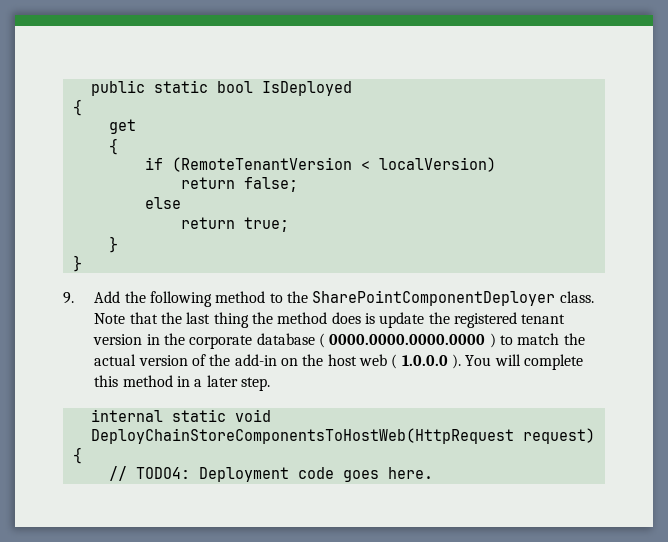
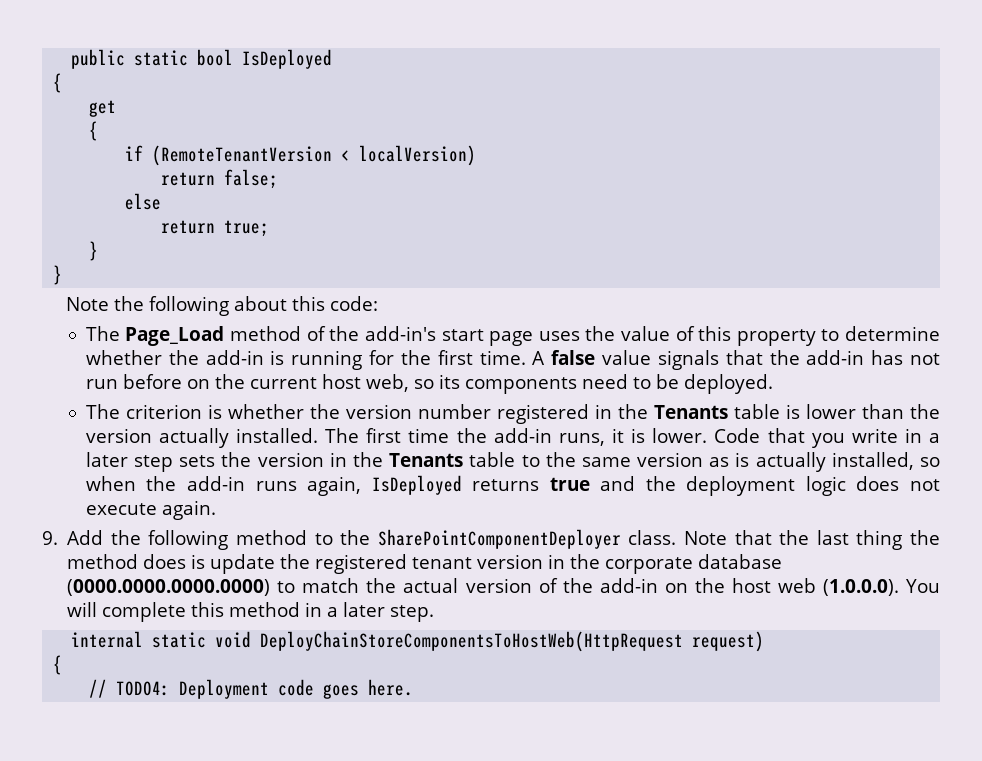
+ Note the following about this code:
+ The Page_Load method of the add-in's start page uses the value of this property to determine whether the add-in is running for the first time. A false value signals that the add-in has not run before on the current host web, so its components need to be deployed.
+ The criterion is whether the version number registered in the Tenants table is lower than the version actually installed. The first time the add-in runs, it is lower. Code that you write in a later step sets the version in the Tenants table to the same version as is actually installed, so when the add-in runs again, IsDeployed returns true and the deployment logic does not execute again.
- Note that the last thing the method does is update the registered tenant version in the corporate database ( 0000.0000.0000.0000 ) to match the actual version of the add-in on the host web ( 1.0.0.0 ). You will complete this method in a later step.
+ Note that the last thing the method does is update the registered tenant version in the corporate database (0000.0000.0000.0000) to match the actual version of the add-in on the host web (1.0.0.0). You will complete this method in a later step.

